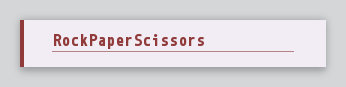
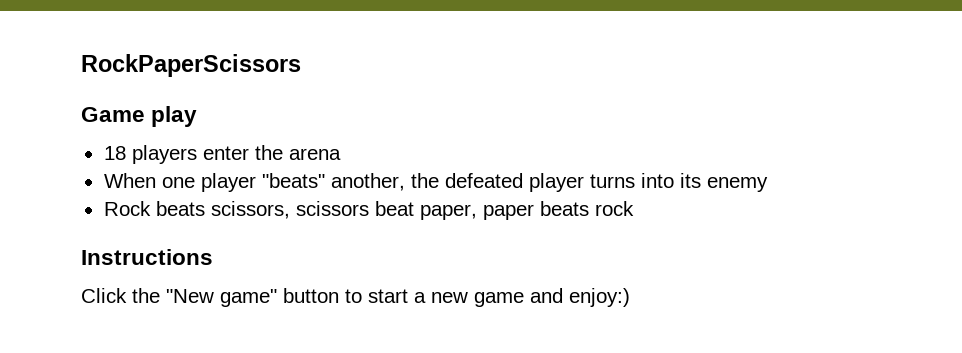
+ Game play
+ 18 players enter the arena
+ When one player "beats" another, the defeated player turns into its enemy
+ Rock beats scissors, scissors beat paper, paper beats rock
+ Instructions
+ Click the "New game" button to start a new game and enjoy:)

